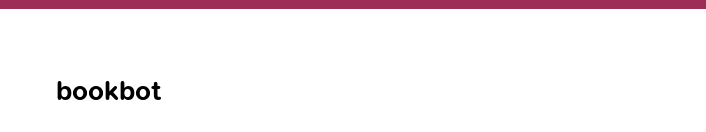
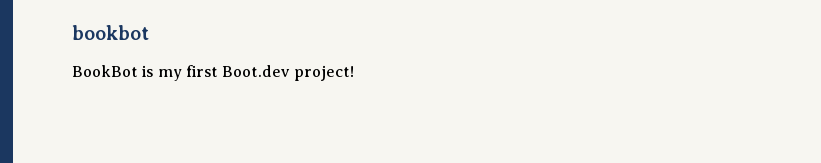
+ BookBot is my first Boot.dev project!

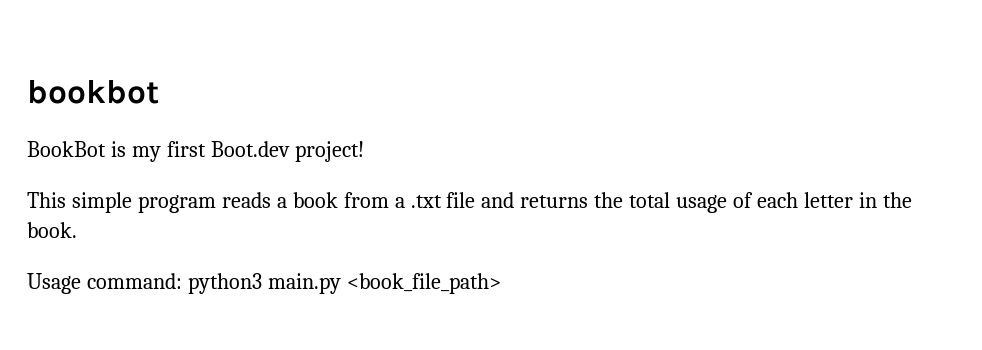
+ This simple program reads a book from a .txt file and returns the total usage of each letter in the book.
+ Usage command: python3 main.py <book_file_path>

